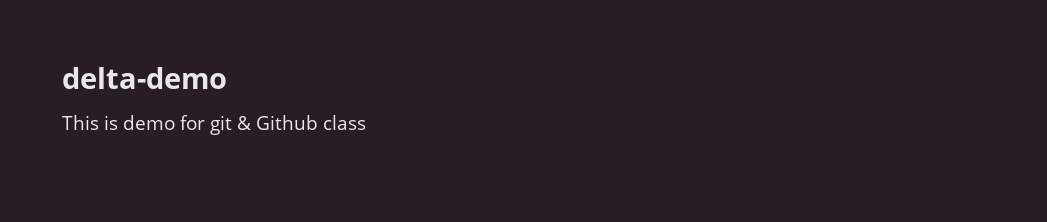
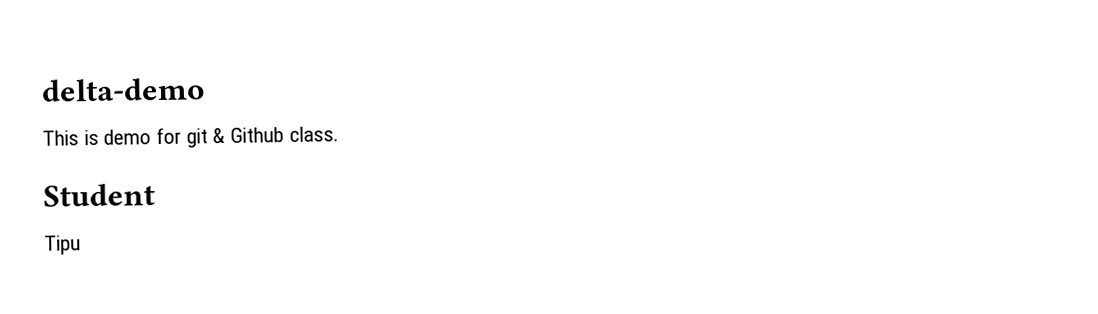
- This is demo for git & Github class
+ This is demo for git & Github class.
+ Student
+ Tipu

